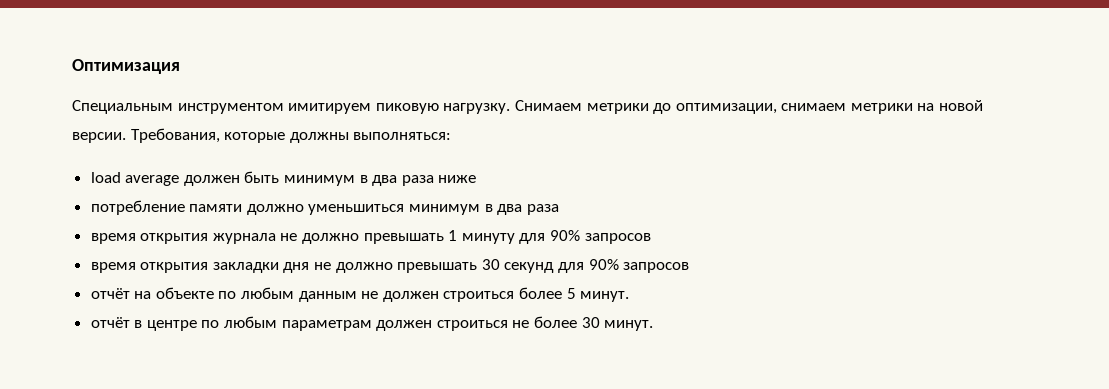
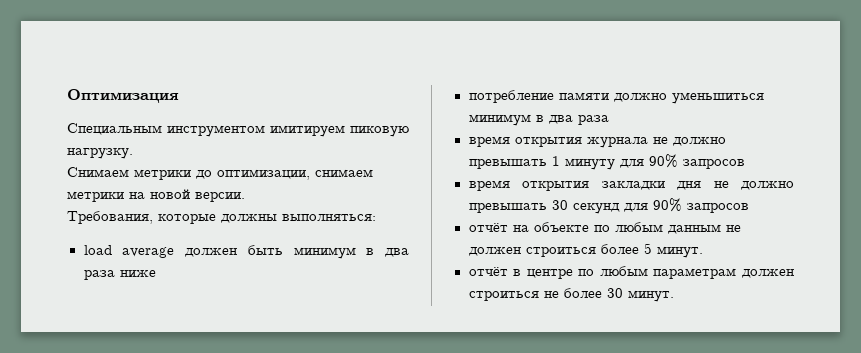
- Специальным инструментом имитируем пиковую нагрузку. Снимаем метрики до оптимизации, снимаем метрики на новой версии. Требования, которые должны выполняться:
+ Специальным инструментом имитируем пиковую нагрузку.
+ Снимаем метрики до оптимизации, снимаем метрики на новой версии.
+ Требования, которые должны выполняться:

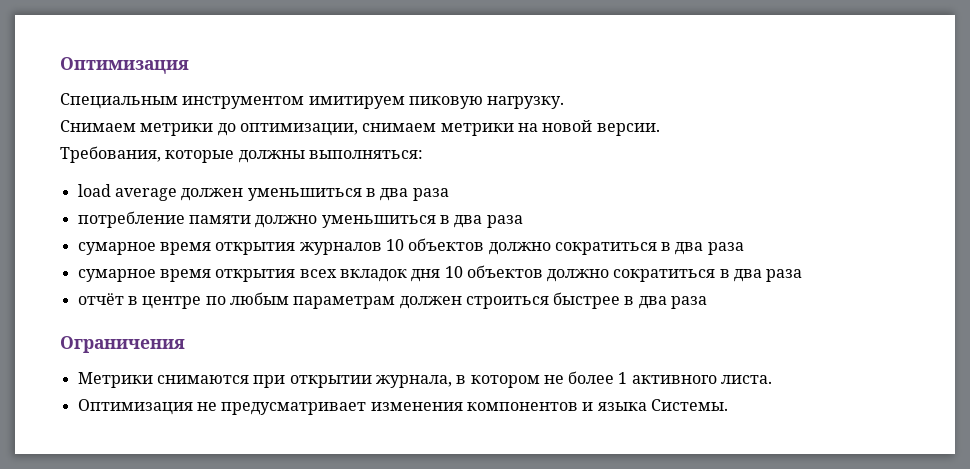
- load average должен быть минимум в два раза ниже
+ load average должен уменьшиться в два раза
- потребление памяти должно уменьшиться минимум в два раза
- время открытия журнала не должно превышать 1 минуту для 90% запросов
- время открытия закладки дня не должно превышать 30 секунд для 90% запросов
- отчёт на объекте по любым данным не должен строиться более 5 минут.
+ потребление памяти должно уменьшиться в два раза
+ сумарное время открытия журналов 10 объектов должно сократиться в два раза
+ сумарное время открытия всех вкладок дня 10 объектов должно сократиться в два раза
- отчёт в центре по любым параметрам должен строиться не более 30 минут.
+ отчёт в центре по любым параметрам должен строиться быстрее в два раза
+ Ограничения
+ Метрики снимаются при открытии журнала, в котором не более 1 активного листа.
+ Оптимизация не предусматривает изменения компонентов и языка Системы.

